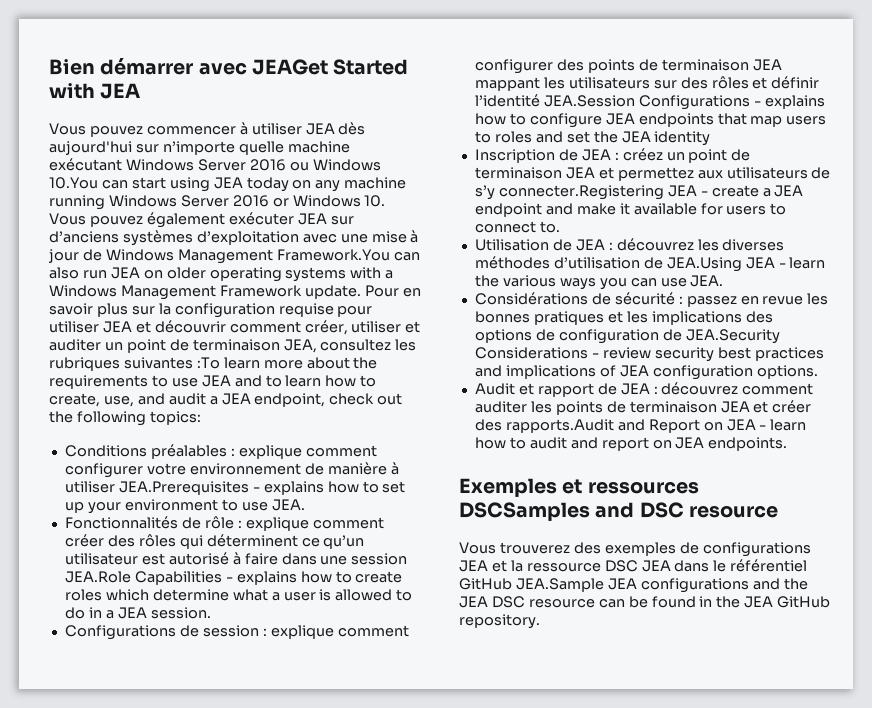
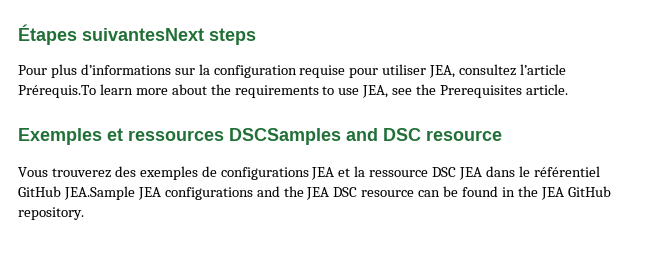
- Bien démarrer avec JEAGet Started with JEA
- Vous pouvez commencer à utiliser JEA dès aujourd'hui sur n’importe quelle machine exécutant Windows Server 2016 ou Windows 10.You can start using JEA today on any machine running Windows Server 2016 or Windows 10. Vous pouvez également exécuter JEA sur d’anciens systèmes d’exploitation avec une mise à jour de Windows Management Framework.You can also run JEA on older operating systems with a Windows Management Framework update. Pour en savoir plus sur la configuration requise pour utiliser JEA et découvrir comment créer, utiliser et auditer un point de terminaison JEA, consultez les rubriques suivantes :To learn more about the requirements to use JEA and to learn how to create, use, and audit a JEA endpoint, check out the following topics:
- Conditions préalables : explique comment configurer votre environnement de manière à utiliser JEA.Prerequisites - explains how to set up your environment to use JEA.
- Fonctionnalités de rôle : explique comment créer des rôles qui déterminent ce qu’un utilisateur est autorisé à faire dans une session JEA.Role Capabilities - explains how to create roles which determine what a user is allowed to do in a JEA session.
- Configurations de session : explique comment configurer des points de terminaison JEA mappant les utilisateurs sur des rôles et définir l’identité JEA.Session Configurations - explains how to configure JEA endpoints that map users to roles and set the JEA identity
- Inscription de JEA : créez un point de terminaison JEA et permettez aux utilisateurs de s’y connecter.Registering JEA - create a JEA endpoint and make it available for users to connect to.
- Utilisation de JEA : découvrez les diverses méthodes d’utilisation de JEA.Using JEA - learn the various ways you can use JEA.
- Considérations de sécurité : passez en revue les bonnes pratiques et les implications des options de configuration de JEA.Security Considerations - review security best practices and implications of JEA configuration options.
- Audit et rapport de JEA : découvrez comment auditer les points de terminaison JEA et créer des rapports.Audit and Report on JEA - learn how to audit and report on JEA endpoints.
+ Étapes suivantesNext steps
+ Pour plus d’informations sur la configuration requise pour utiliser JEA, consultez l’article Prérequis.To learn more about the requirements to use JEA, see the Prerequisites article.

